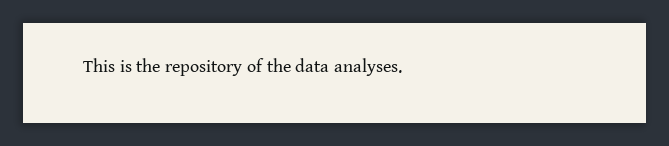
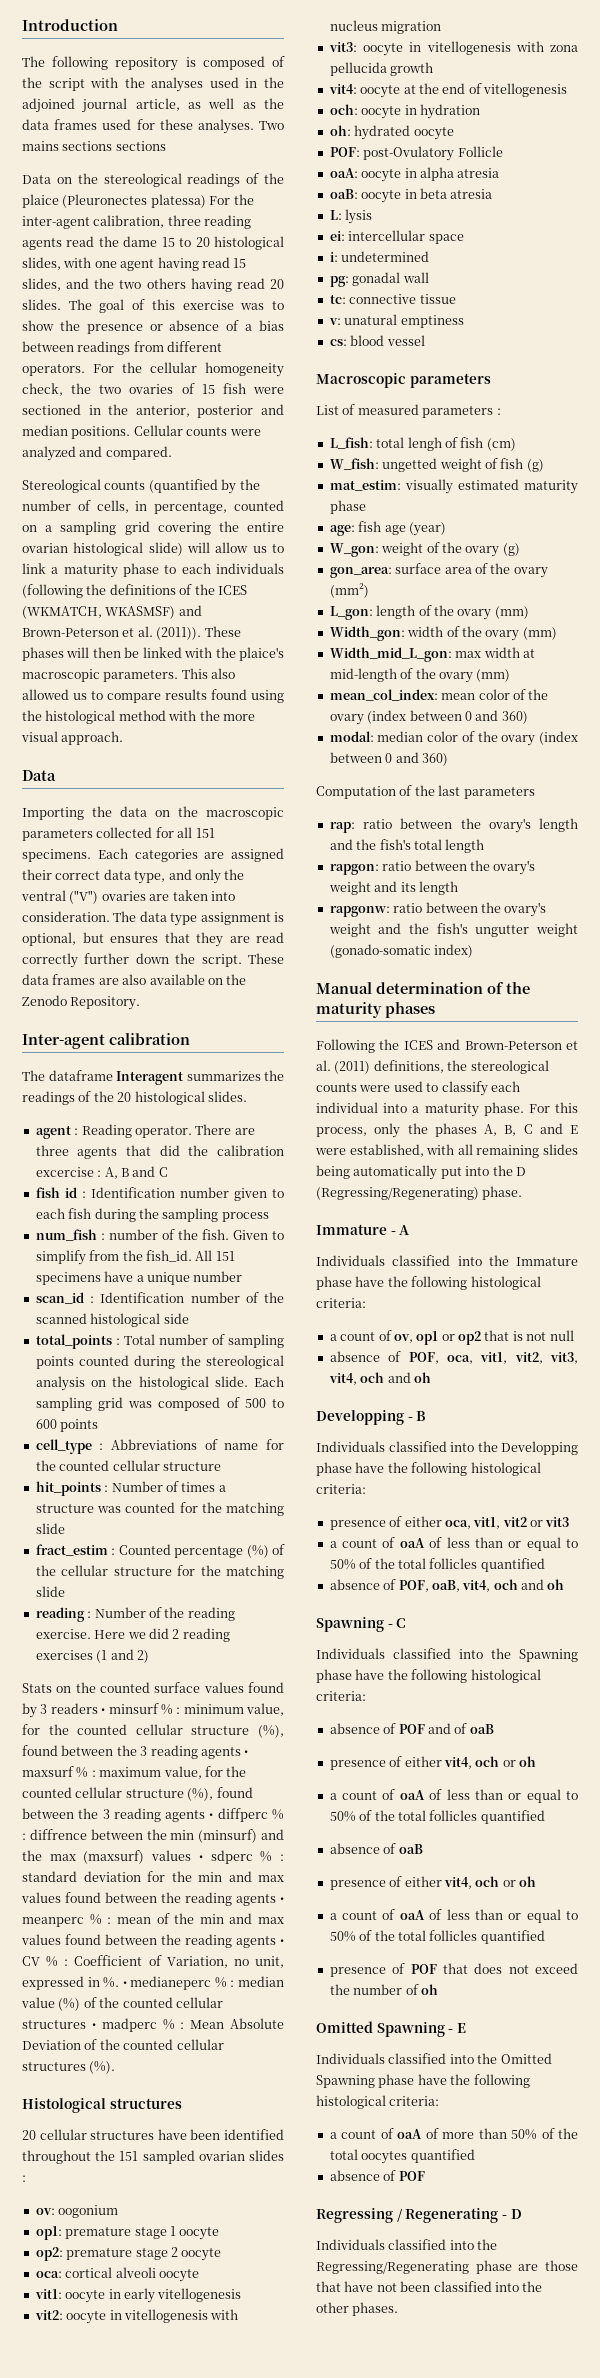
- This is the repository of the data analyses.
+ Introduction
+ The following repository is composed of the script with the analyses used in the adjoined journal article, as well as the data frames used for these analyses. Two mains sections sections
+ Data on the stereological readings of the plaice (Pleuronectes platessa) For the inter-agent calibration, three reading agents read the dame 15 to 20 histological slides, with one agent having read 15 slides, and the two others having read 20 slides. The goal of this exercise was to show the presence or absence of a bias between readings from different operators. For the cellular homogeneity check, the two ovaries of 15 fish were sectioned in the anterior, posterior and median positions. Cellular counts were analyzed and compared.
+ Stereological counts (quantified by the number of cells, in percentage, counted on a sampling grid covering the entire ovarian histological slide) will allow us to link a maturity phase to each individuals (following the definitions of the ICES (WKMATCH, WKASMSF) and Brown-Peterson et al. (2011)). These phases will then be linked with the plaice's macroscopic parameters. This also allowed us to compare results found using the histological method with the more visual approach.
+ Data
+ Importing the data on the macroscopic parameters collected for all 151 specimens. Each categories are assigned their correct data type, and only the ventral ("V") ovaries are taken into consideration. The data type assignment is optional, but ensures that they are read correctly further down the script. These data frames are also available on the Zenodo Repository.
+ Inter-agent calibration
+ The dataframe Interagent summarizes the readings of the 20 histological slides.
+ agent : Reading operator. There are three agents that did the calibration excercise : A, B and C
+ fish id : Identification number given to each fish during the sampling process
+ num_fish : number of the fish. Given to simplify from the fish_id. All 151 specimens have a unique number
+ scan_id : Identification number of the scanned histological side
+ total_points : Total number of sampling points counted during the stereological analysis on the histological slide. Each sampling grid was composed of 500 to 600 points
+ cell_type : Abbreviations of name for the counted cellular structure
+ hit_points : Number of times a structure was counted for the matching slide
+ fract_estim : Counted percentage (%) of the cellular structure for the matching slide
+ reading : Number of the reading exercise. Here we did 2 reading exercises (1 and 2)
+ Stats on the counted surface values found by 3 readers • minsurf % : minimum value, for the counted cellular structure (%), found between the 3 reading agents • maxsurf % : maximum value, for the counted cellular structure (%), found between the 3 reading agents • diffperc % : diffrence between the min (minsurf) and the max (maxsurf) values • sdperc % : standard deviation for the min and max values found between the reading agents • meanperc % : mean of the min and max values found between the reading agents • CV % : Coefficient of Variation, no unit, expressed in %. • medianeperc % : median value (%) of the counted cellular structures • madperc % : Mean Absolute Deviation of the counted cellular structures (%).
+ Histological structures
+ 20 cellular structures have been identified throughout the 151 sampled ovarian slides :
+ ov: oogonium
+ op1: premature stage 1 oocyte
+ op2: premature stage 2 oocyte
+ oca: cortical alveoli oocyte
+ vit1: oocyte in early vitellogenesis
+ vit2: oocyte in vitellogenesis with nucleus migration
+ vit3: oocyte in vitellogenesis with zona pellucida growth
+ vit4: oocyte at the end of vitellogenesis
+ och: oocyte in hydration
+ oh: hydrated oocyte
+ POF: post-Ovulatory Follicle
+ oaA: oocyte in alpha atresia
+ oaB: oocyte in beta atresia
+ L: lysis
+ ei: intercellular space
+ i: undetermined
+ pg: gonadal wall
+ tc: connective tissue
+ v: unatural emptiness
+ cs: blood vessel
+ Macroscopic parameters
+ List of measured parameters :
+ L_fish: total lengh of fish (cm)
+ W_fish: ungetted weight of fish (g)
+ mat_estim: visually estimated maturity phase
+ age: fish age (year)
+ W_gon: weight of the ovary (g)
+ gon_area: surface area of the ovary (mm²)
+ L_gon: length of the ovary (mm)
+ Width_gon: width of the ovary (mm)
+ Width_mid_L_gon: max width at mid-length of the ovary (mm)
+ mean_col_index: mean color of the ovary (index between 0 and 360)
+ modal: median color of the ovary (index between 0 and 360)
+ Computation of the last parameters
+ rap: ratio between the ovary's length and the fish's total length
+ rapgon: ratio between the ovary's weight and its length
+ rapgonw: ratio between the ovary's weight and the fish's ungutter weight (gonado-somatic index)
+ Manual determination of the maturity phases
+ Following the ICES and Brown-Peterson et al. (2011) definitions, the stereological counts were used to classify each individual into a maturity phase. For this process, only the phases A, B, C and E were established, with all remaining slides being automatically put into the D (Regressing/Regenerating) phase.
+ Immature - A
+ Individuals classified into the Immature phase have the following histological criteria:
+ a count of ov, op1 or op2 that is not null
+ absence of POF, oca, vit1, vit2, vit3, vit4, och and oh
+ Developping - B
+ Individuals classified into the Developping phase have the following histological criteria:
+ presence of either oca, vit1, vit2 or vit3
+ a count of oaA of less than or equal to 50% of the total follicles quantified
+ absence of POF, oaB, vit4, och and oh
+ Spawning - C
+ Individuals classified into the Spawning phase have the following histological criteria:
+ absence of POF and of oaB
+ presence of either vit4, och or oh
+ a count of oaA of less than or equal to 50% of the total follicles quantified
+ absence of oaB
+ presence of either vit4, och or oh
+ a count of oaA of less than or equal to 50% of the total follicles quantified
+ presence of POF that does not exceed the number of oh
+ Omitted Spawning - E
+ Individuals classified into the Omitted Spawning phase have the following histological criteria:
+ a count of oaA of more than 50% of the total oocytes quantified
+ absence of POF
+ Regressing / Regenerating - D
+ Individuals classified into the Regressing/Regenerating phase are those that have not been classified into the other phases.

